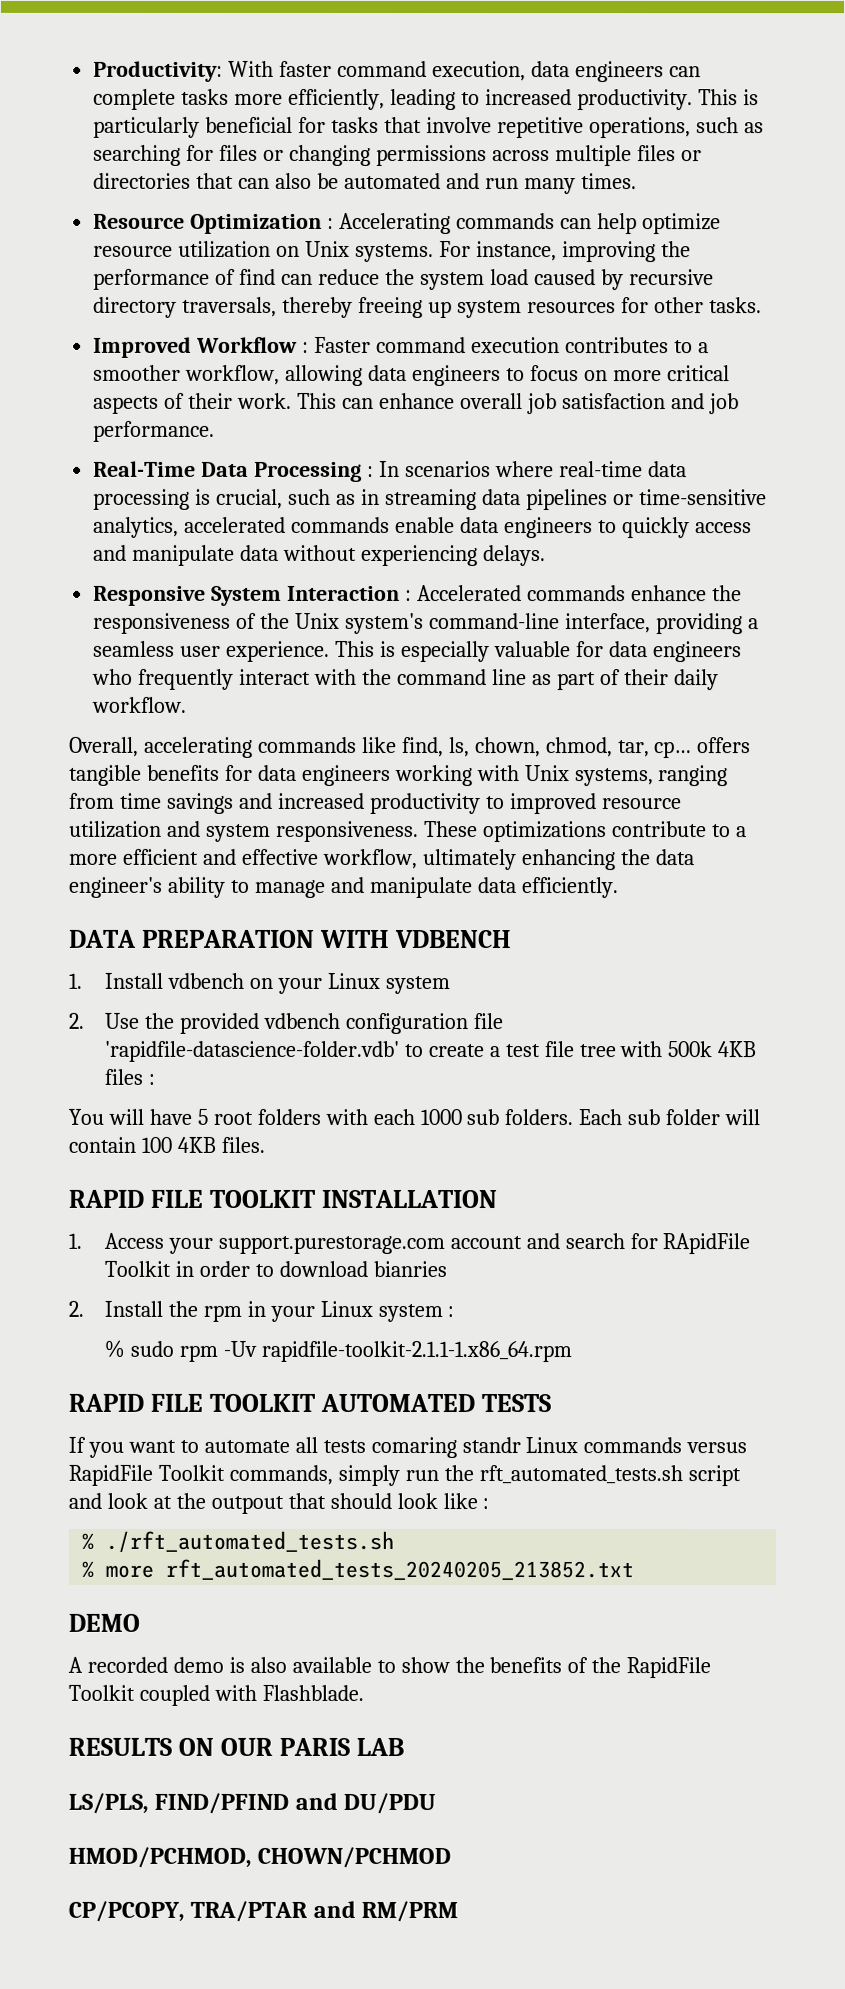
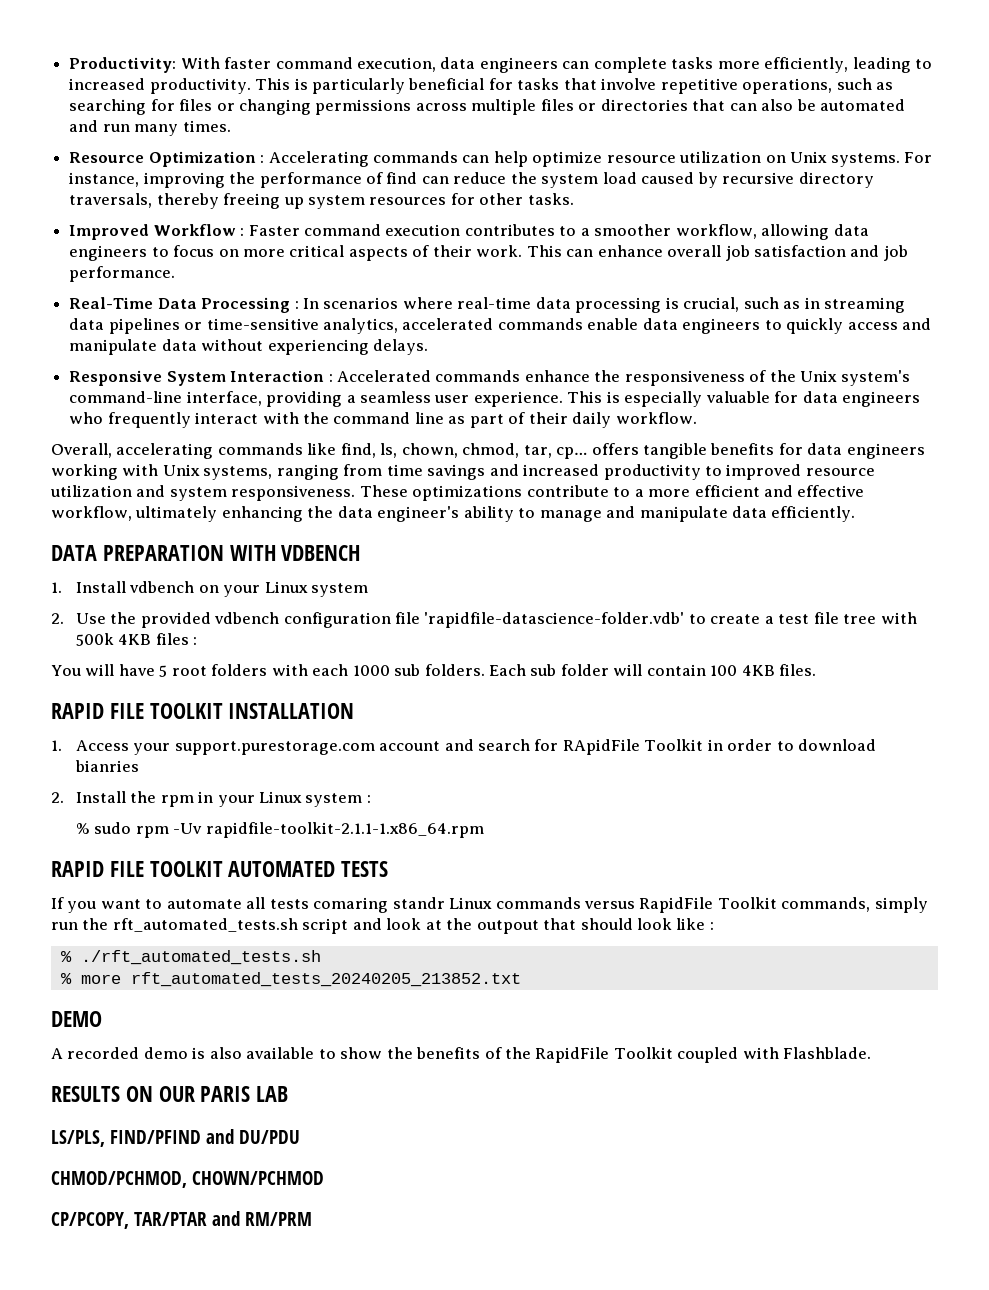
- HMOD/PCHMOD, CHOWN/PCHMOD
+ CHMOD/PCHMOD, CHOWN/PCHMOD
- CP/PCOPY, TRA/PTAR and RM/PRM
+ CP/PCOPY, TAR/PTAR and RM/PRM

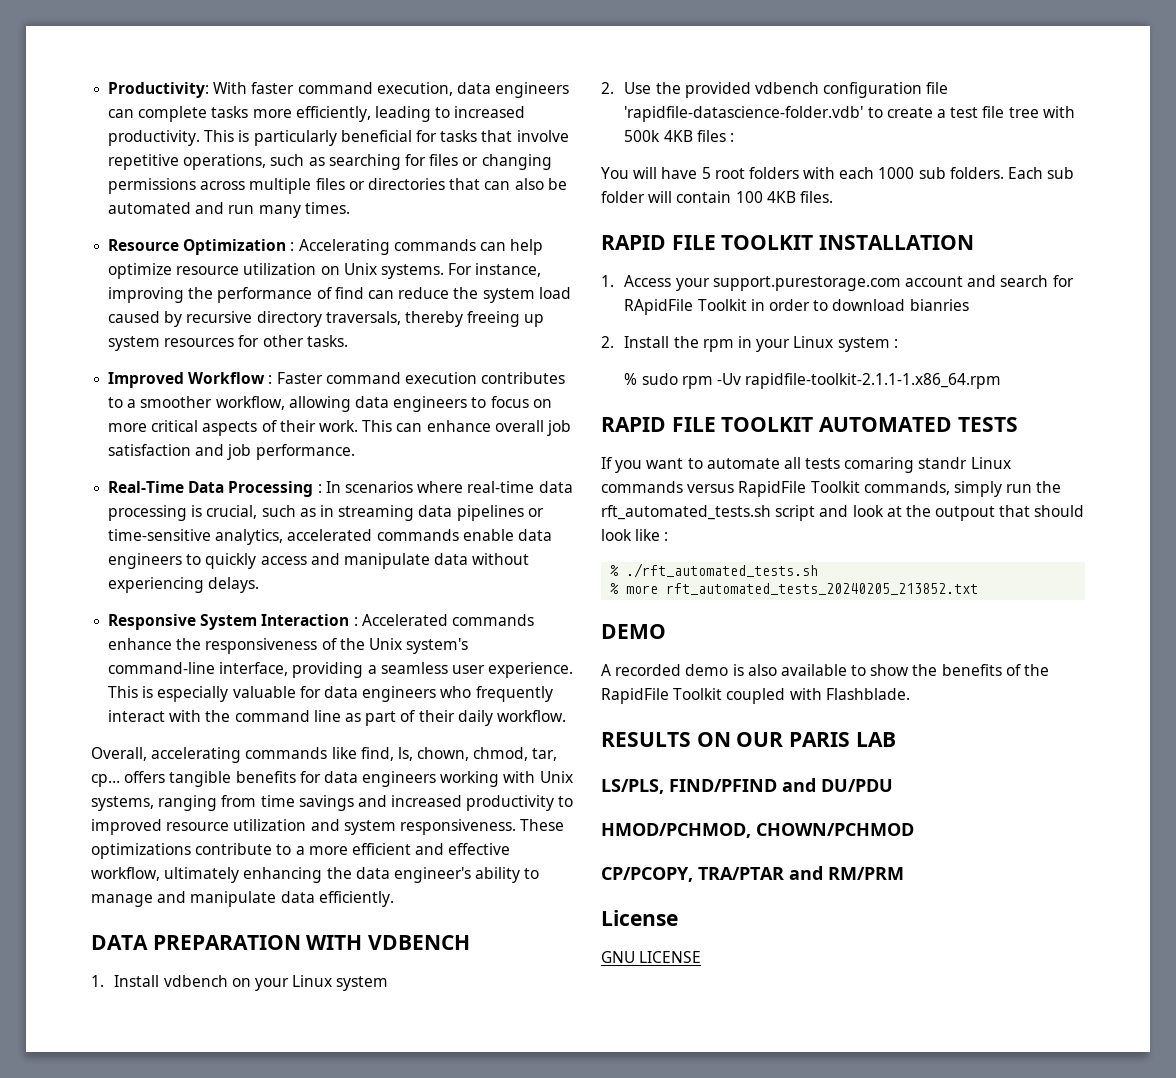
- CHMOD/PCHMOD, CHOWN/PCHMOD
+ HMOD/PCHMOD, CHOWN/PCHMOD
- CP/PCOPY, TAR/PTAR and RM/PRM
+ CP/PCOPY, TRA/PTAR and RM/PRM
+ License
+ GNU LICENSE

